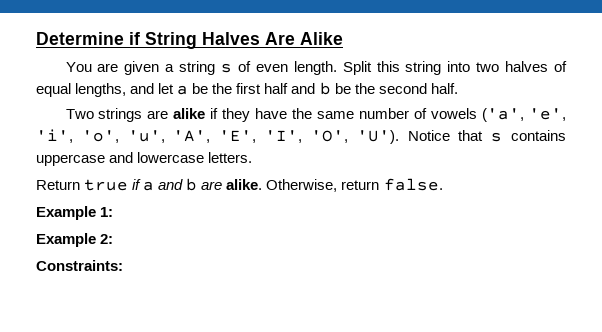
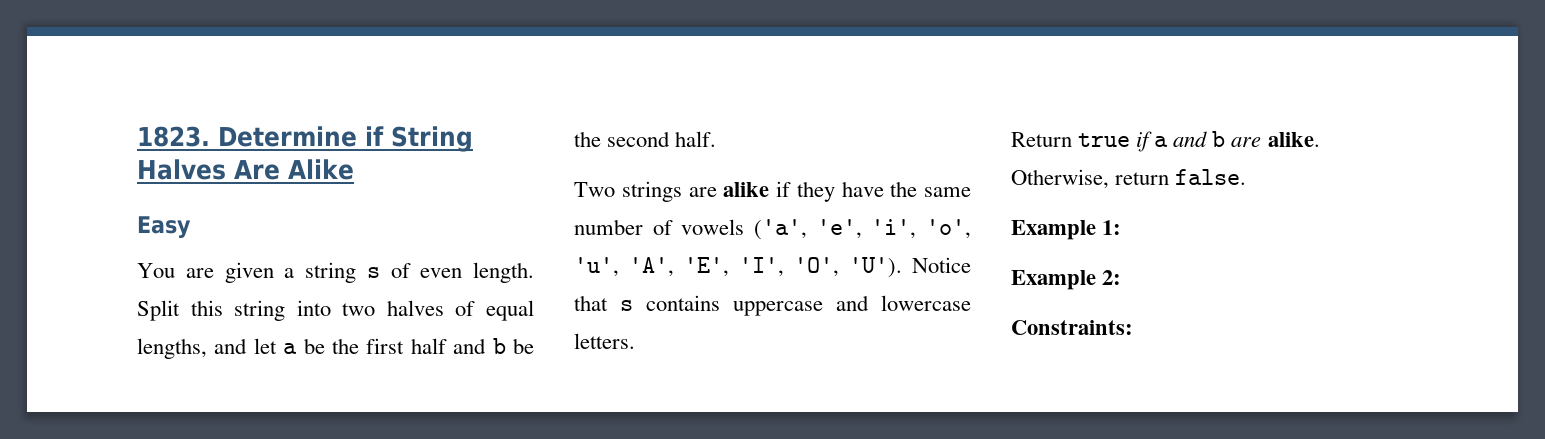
+ 1823.
+ Easy

